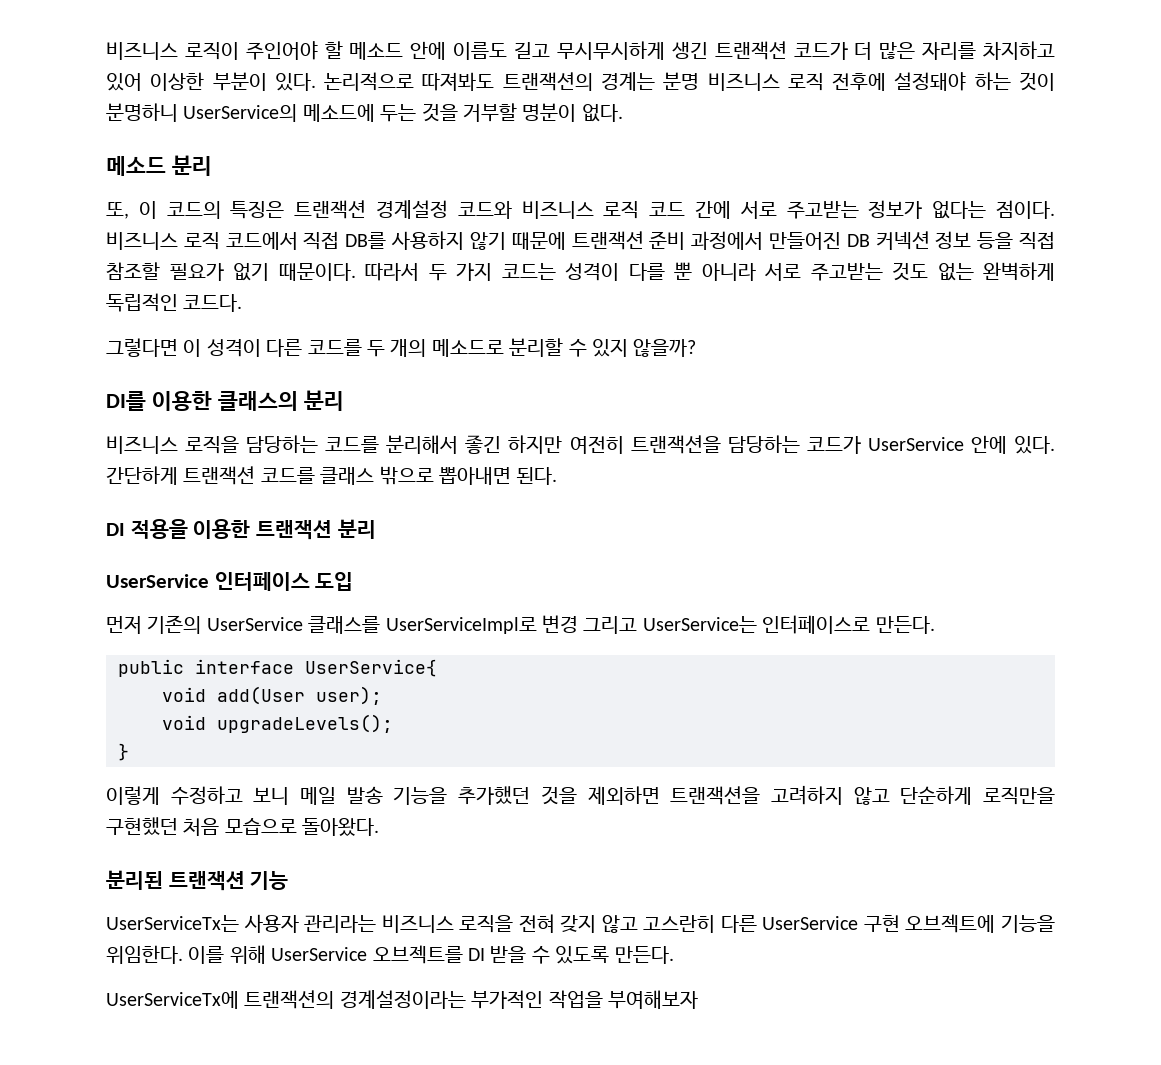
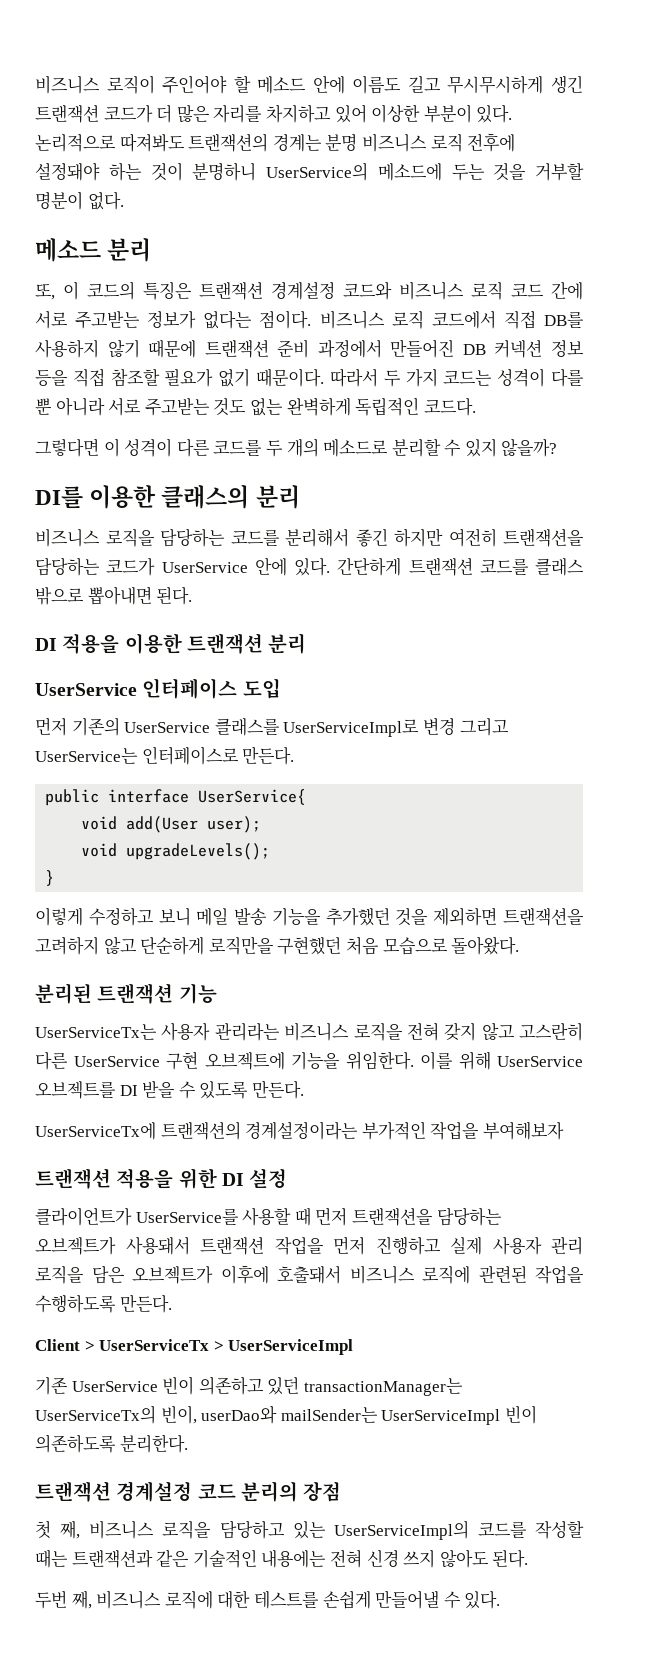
+ 트랜잭션 적용을 위한 DI 설정
+ 클라이언트가 UserService를 사용할 때 먼저 트랜잭션을 담당하는 오브젝트가 사용돼서 트랜잭션 작업을 먼저 진행하고 실제 사용자 관리 로직을 담은 오브젝트가 이후에 호출돼서 비즈니스 로직에 관련된 작업을 수행하도록 만든다.
+ Client > UserServiceTx > UserServiceImpl
+ 기존 UserService 빈이 의존하고 있던 transactionManager는 UserServiceTx의 빈이, userDao와 mailSender는 UserServiceImpl 빈이 의존하도록 분리한다.
+ 트랜잭션 경계설정 코드 분리의 장점
+ 첫 째, 비즈니스 로직을 담당하고 있는 UserServiceImpl의 코드를 작성할 때는 트랜잭션과 같은 기술적인 내용에는 전혀 신경 쓰지 않아도 된다.
+ 두번 째, 비즈니스 로직에 대한 테스트를 손쉽게 만들어낼 수 있다.

